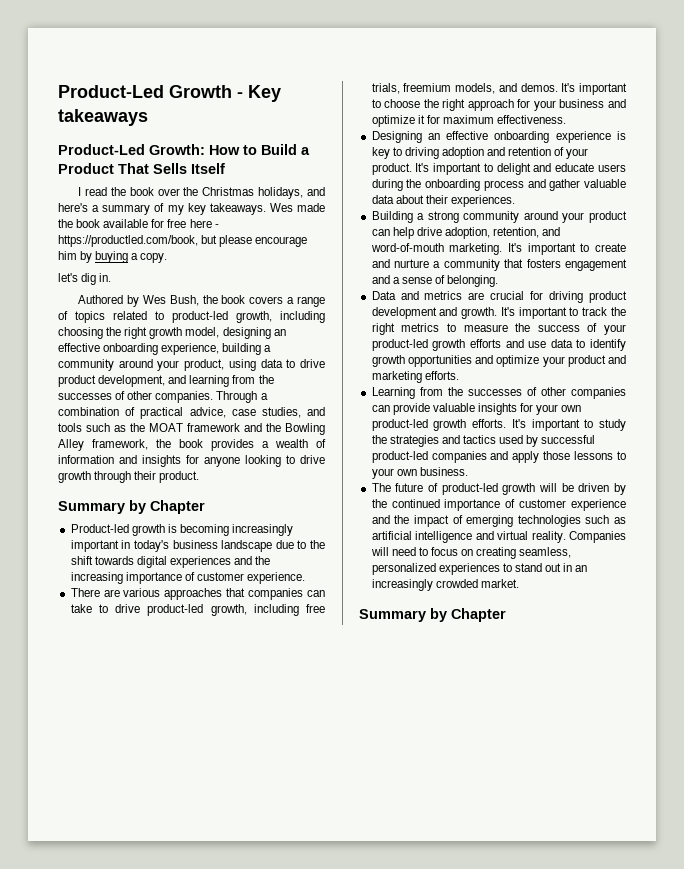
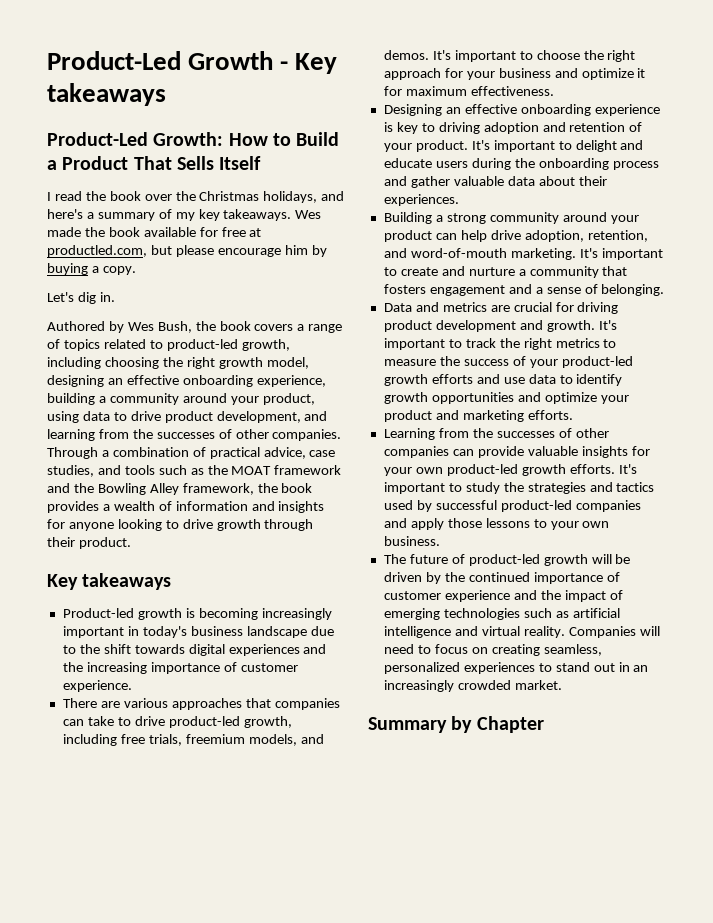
- Wes made the book available for free here - https://productled.com/book, but please encourage him by buying a copy.
+ Wes made the book available for free at productled.com, but please encourage him by buying a copy.
- let's dig in.
+ Let's dig in.
  Through a combination of practical advice, case studies, and tools such as the MOAT framework and the Bowling Alley framework, the book provides a wealth of information and insights for anyone looking to drive growth through their product.
- Summary by Chapter
+ Key takeaways

